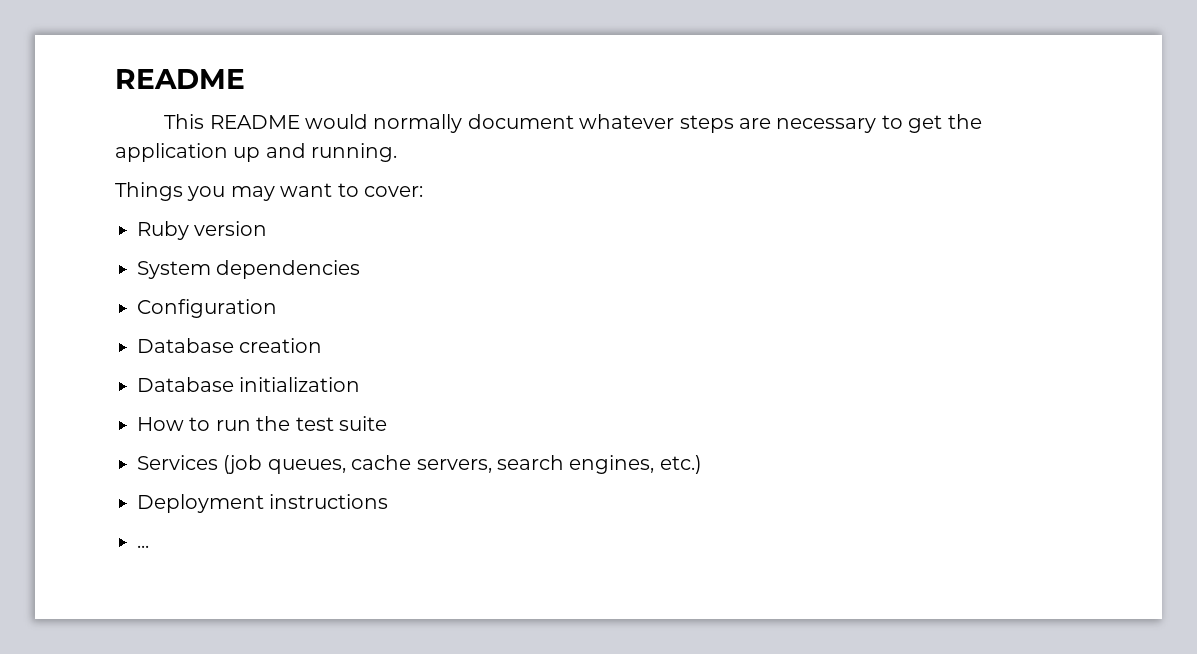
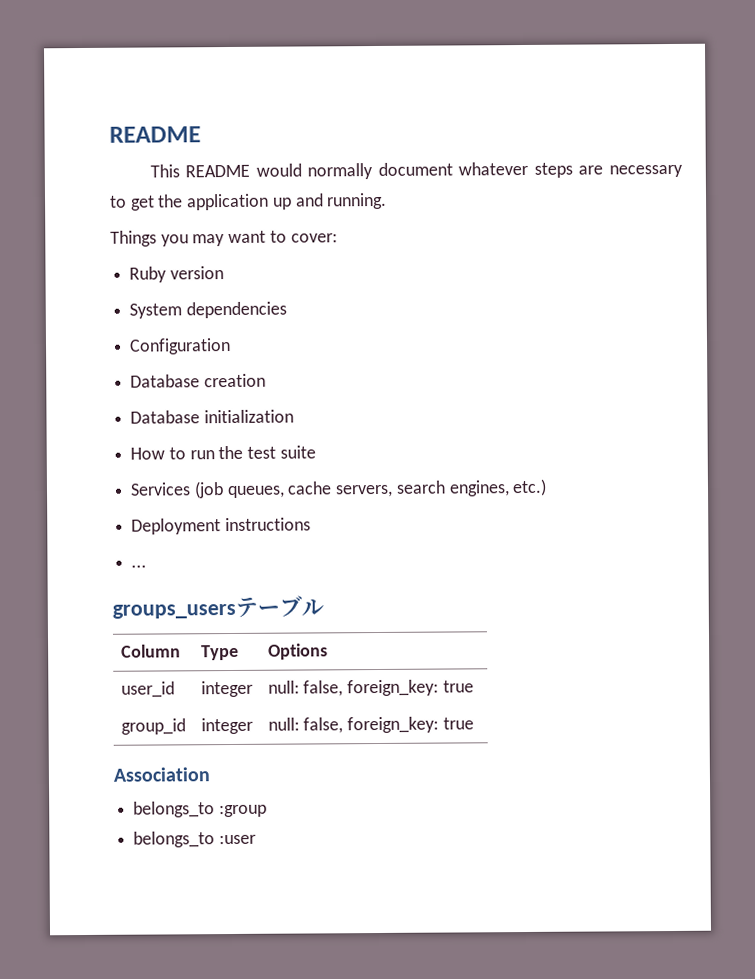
+ groups_usersテーブル
+ Column | Type | Options
+ user_id | integer | null: false, foreign_key: true
+ group_id | integer | null: false, foreign_key: true
+ Association
+ belongs_to :group
+ belongs_to :user

